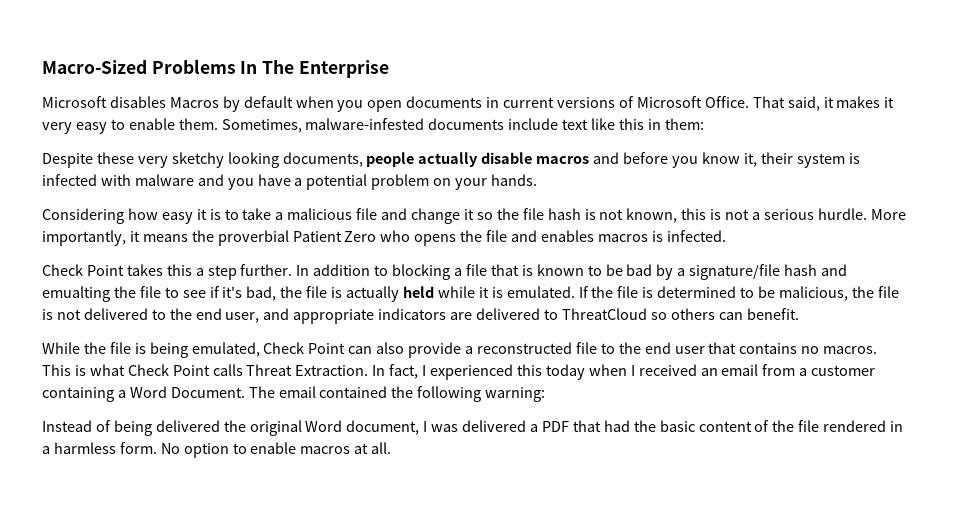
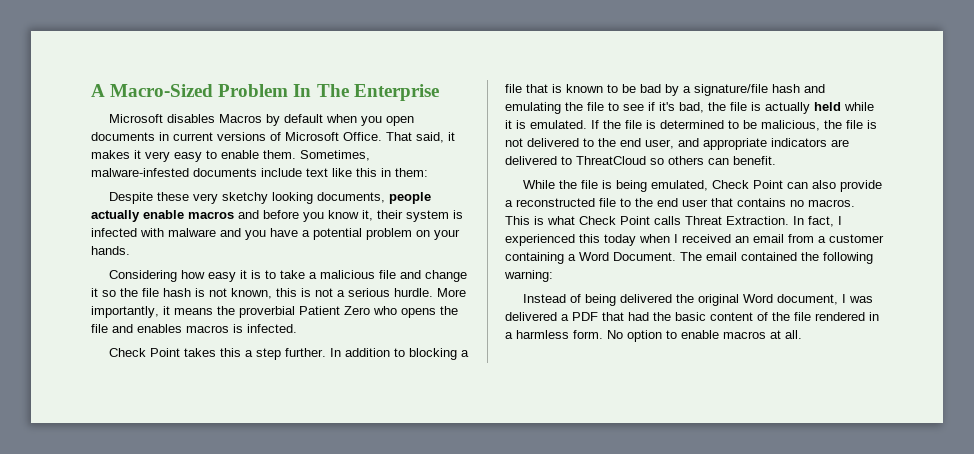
- Macro-Sized Problems In The Enterprise
+ A Macro-Sized Problem In The Enterprise
- Despite these very sketchy looking documents, people actually disable macros and before you know it, their system is infected with malware and you have a potential problem on your hands.
+ Despite these very sketchy looking documents, people actually enable macros and before you know it, their system is infected with malware and you have a potential problem on your hands.
- In addition to blocking a file that is known to be bad by a signature/file hash and emualting the file to see if it's bad, the file is actually held while it is emulated.
+ In addition to blocking a file that is known to be bad by a signature/file hash and emulating the file to see if it's bad, the file is actually held while it is emulated.

